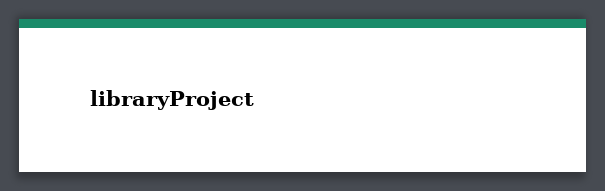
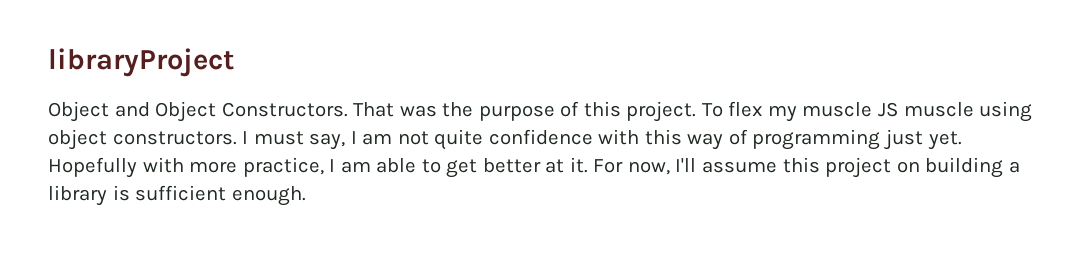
+ Object and Object Constructors. That was the purpose of this project. To flex my muscle JS muscle using object constructors. I must say, I am not quite confidence with this way of programming just yet. Hopefully with more practice, I am able to get better at it. For now, I'll assume this project on building a library is sufficient enough.

